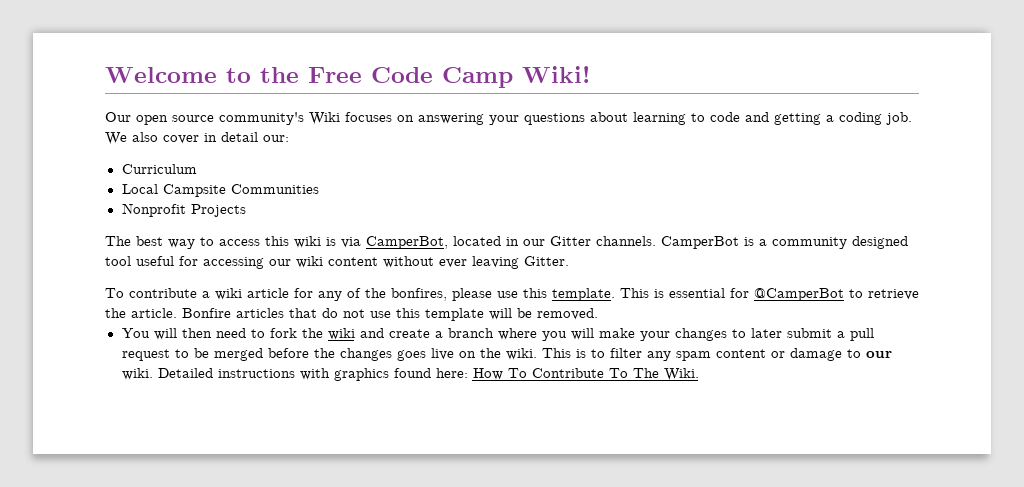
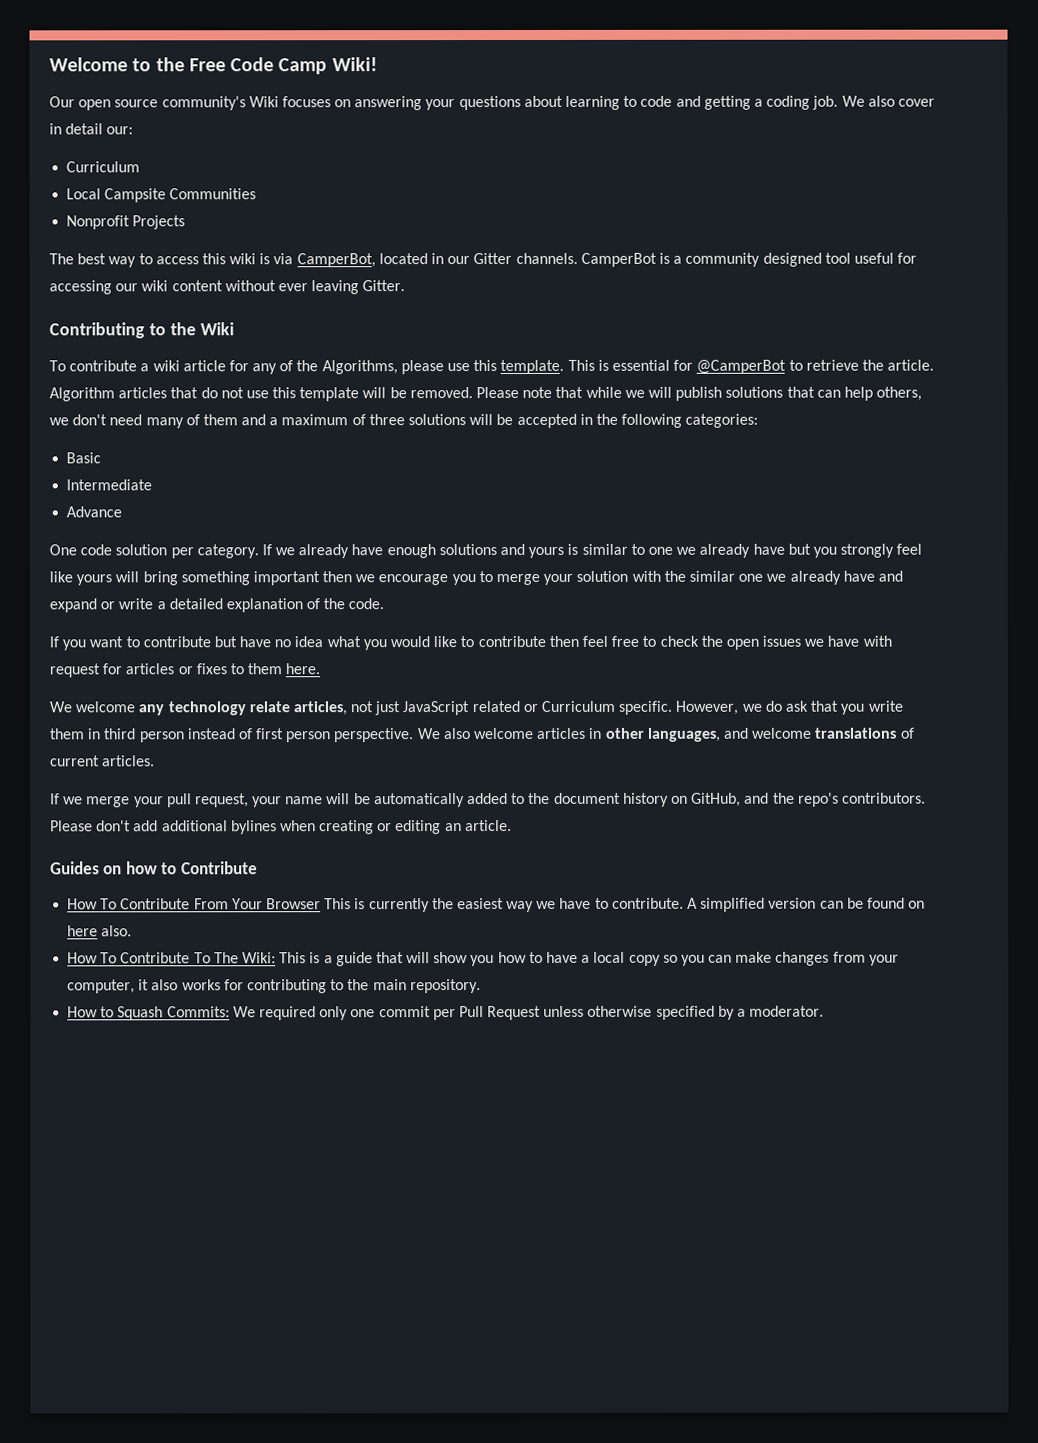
+ Contributing to the Wiki
- To contribute a wiki article for any of the bonfires, please use this template.
+ To contribute a wiki article for any of the Algorithms, please use this template.
- Bonfire articles that do not use this template will be removed.
- You will then need to fork the wiki and create a branch where you will make your changes to later submit a pull request to be merged before the changes goes live on the wiki. This is to filter any spam content or damage to our wiki. Detailed instructions with graphics found here: How To Contribute To The Wiki.
+ Algorithm articles that do not use this template will be removed. Please note that while we will publish solutions that can help others, we don't need many of them and a maximum of three solutions will be accepted in the following categories:
+ Basic
+ Intermediate
+ Advance
+ One code solution per category. If we already have enough solutions and yours is similar to one we already have but you strongly feel like yours will bring something important then we encourage you to merge your solution with the similar one we already have and expand or write a detailed explanation of the code.
+ If you want to contribute but have no idea what you would like to contribute then feel free to check the open issues we have with request for articles or fixes to them here.
+ We welcome any technology relate articles, not just JavaScript related or Curriculum specific. However, we do ask that you write them in third person instead of first person perspective. We also welcome articles in other languages, and welcome translations of current articles.
+ If we merge your pull request, your name will be automatically added to the document history on GitHub, and the repo's contributors. Please don't add additional bylines when creating or editing an article.
+ Guides on how to Contribute
+ How To Contribute From Your Browser This is currently the easiest way we have to contribute. A simplified version can be found on here also.
+ How To Contribute To The Wiki: This is a guide that will show you how to have a local copy so you can make changes from your computer, it also works for contributing to the main repository.
+ How to Squash Commits: We required only one commit per Pull Request unless otherwise specified by a moderator.

